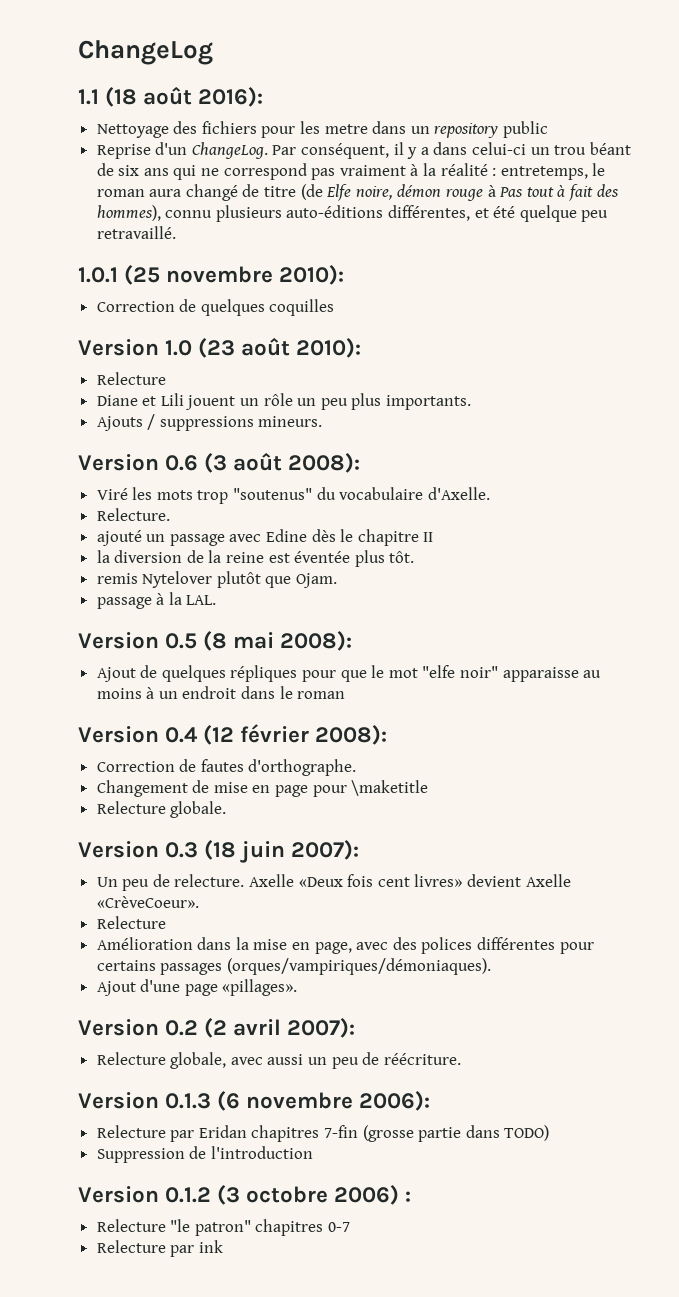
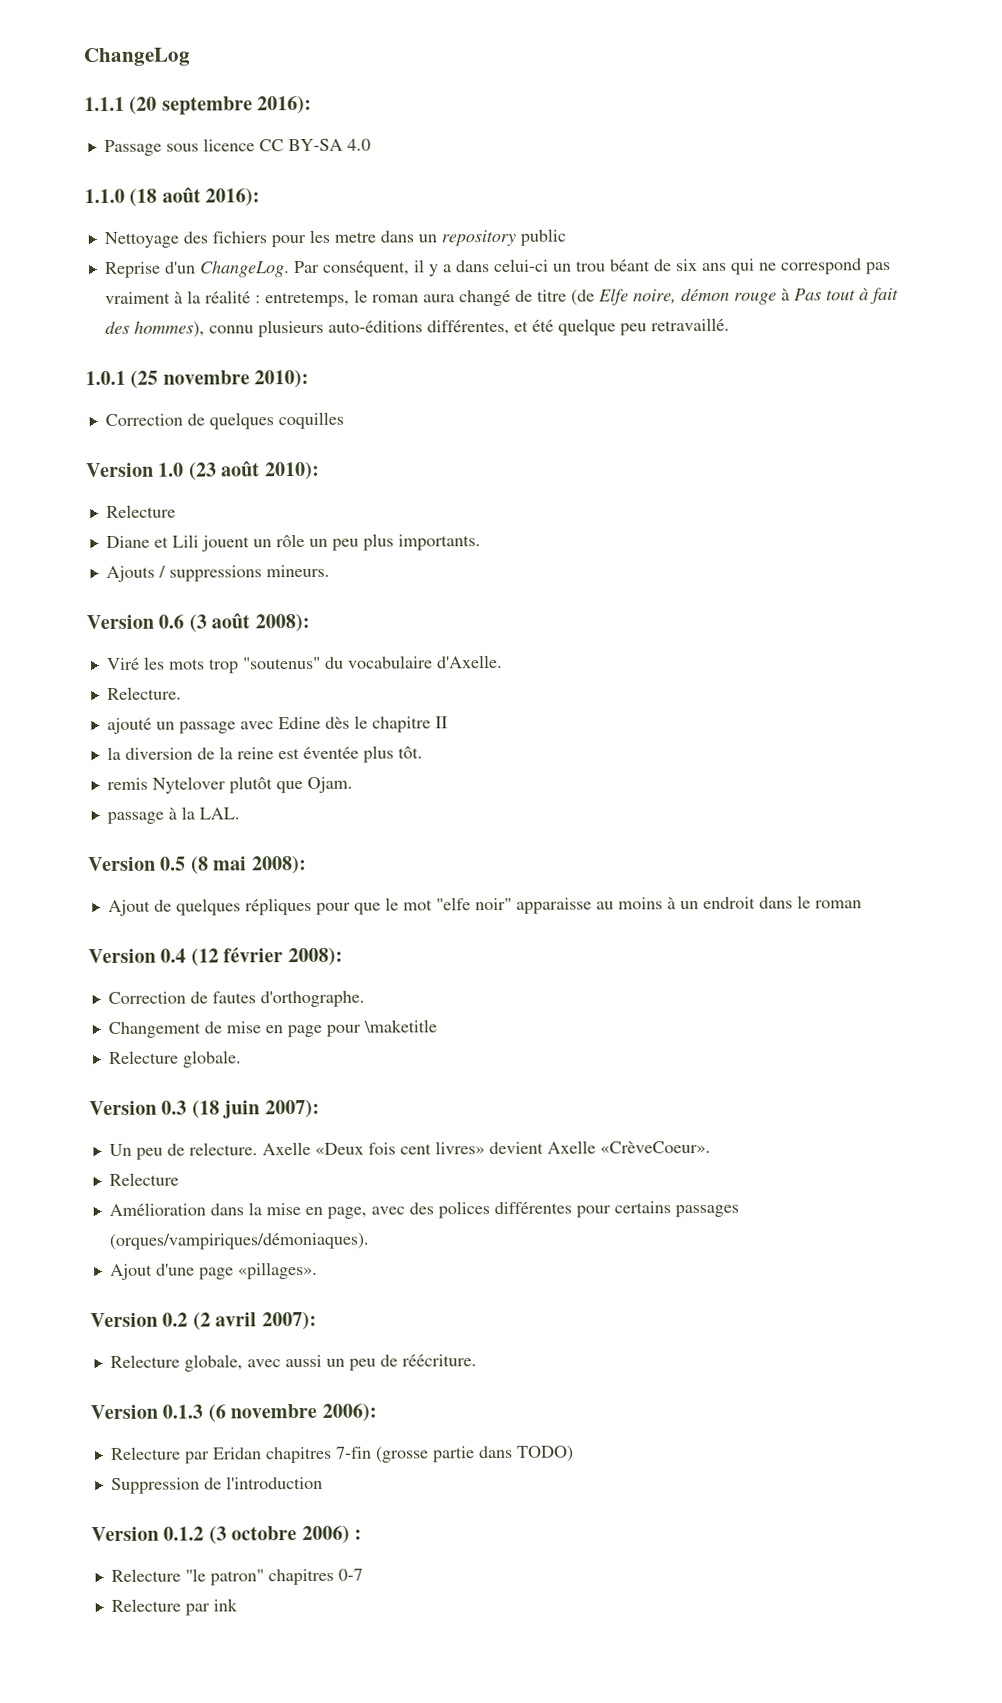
- 1.1 (18 août 2016):
+ 1.1.1 (20 septembre 2016):
+ Passage sous licence CC BY-SA 4.0
+ 1.1.0 (18 août 2016):

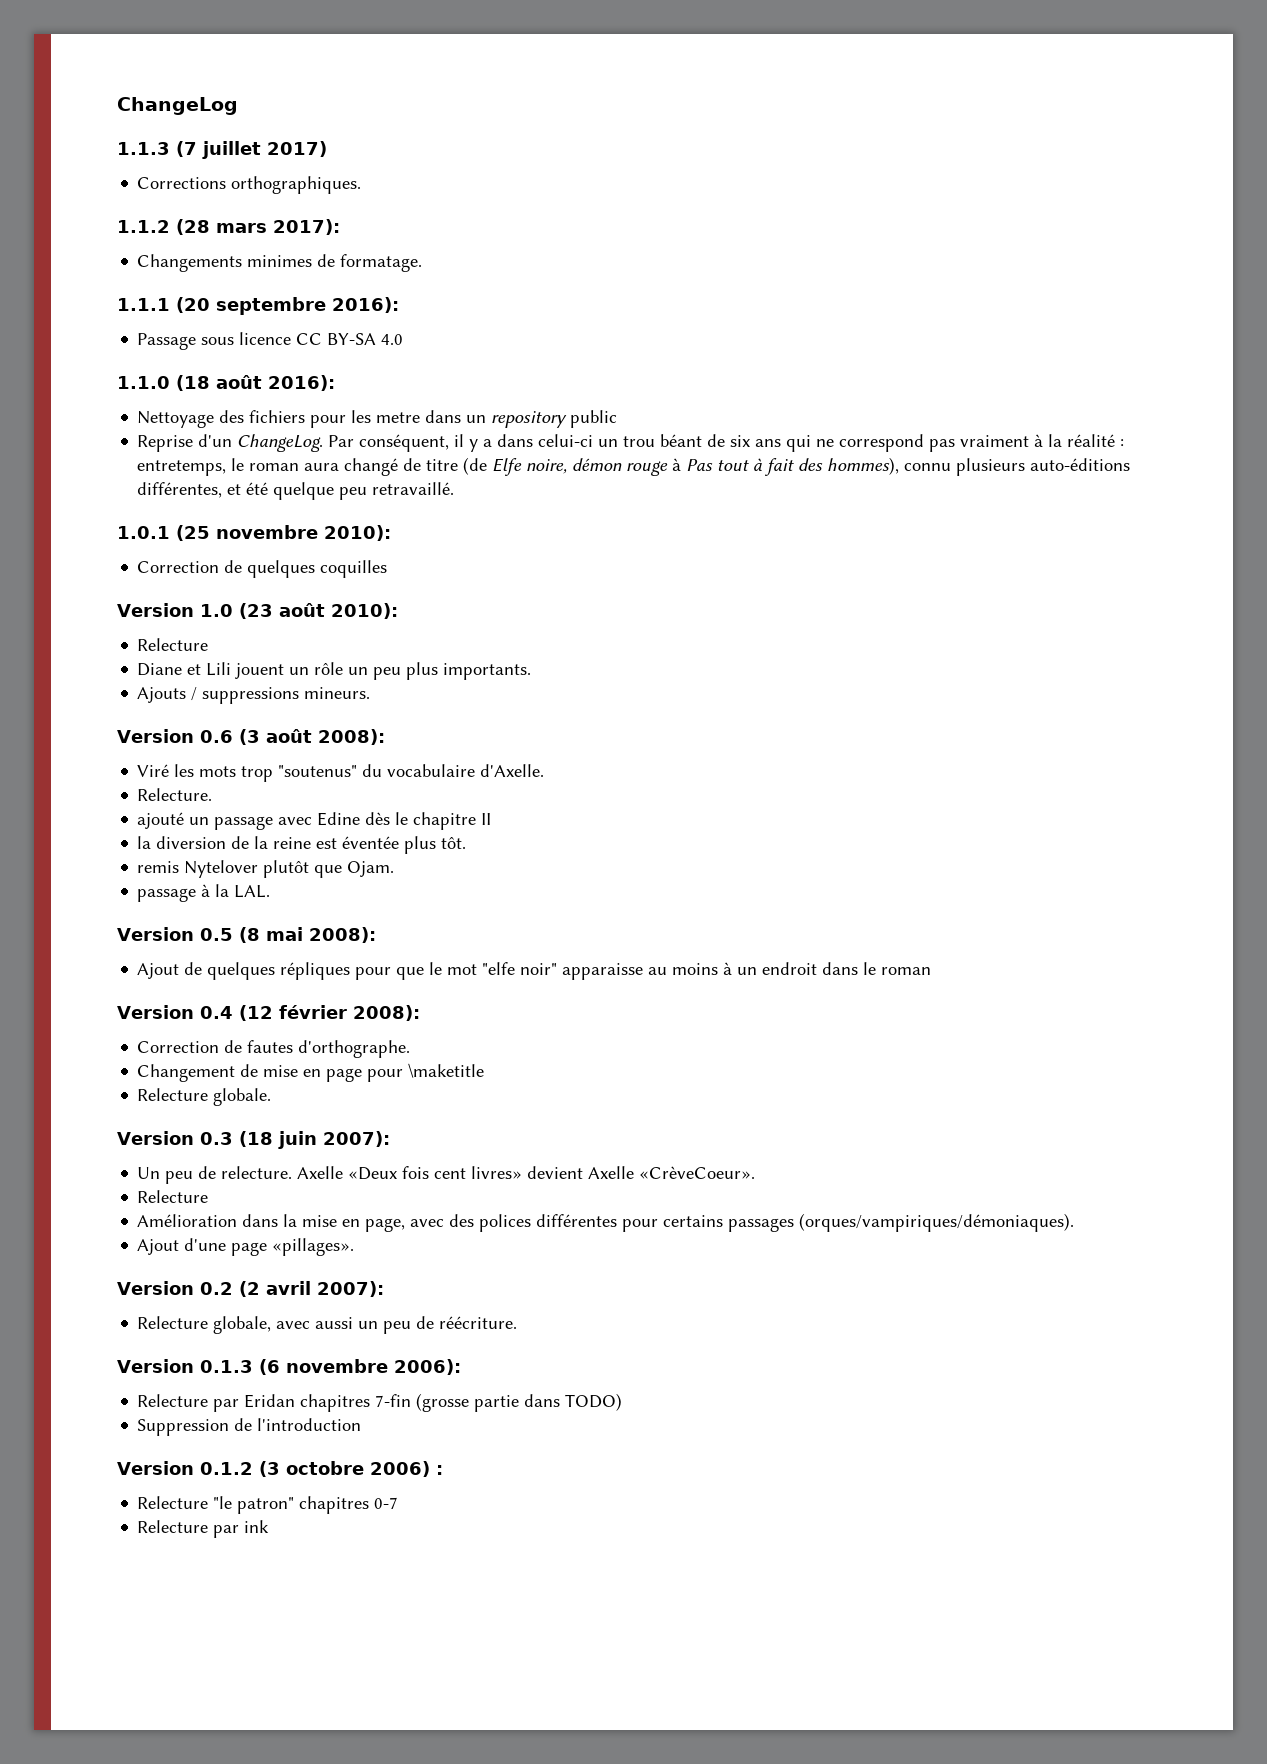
+ 1.1.3 (7 juillet 2017)
+ Corrections orthographiques.
+ 1.1.2 (28 mars 2017):
+ Changements minimes de formatage.

